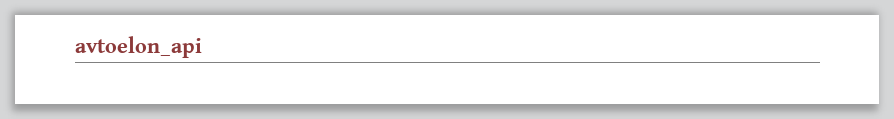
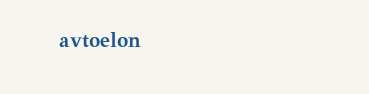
- avtoelon_api
+ avtoelon

